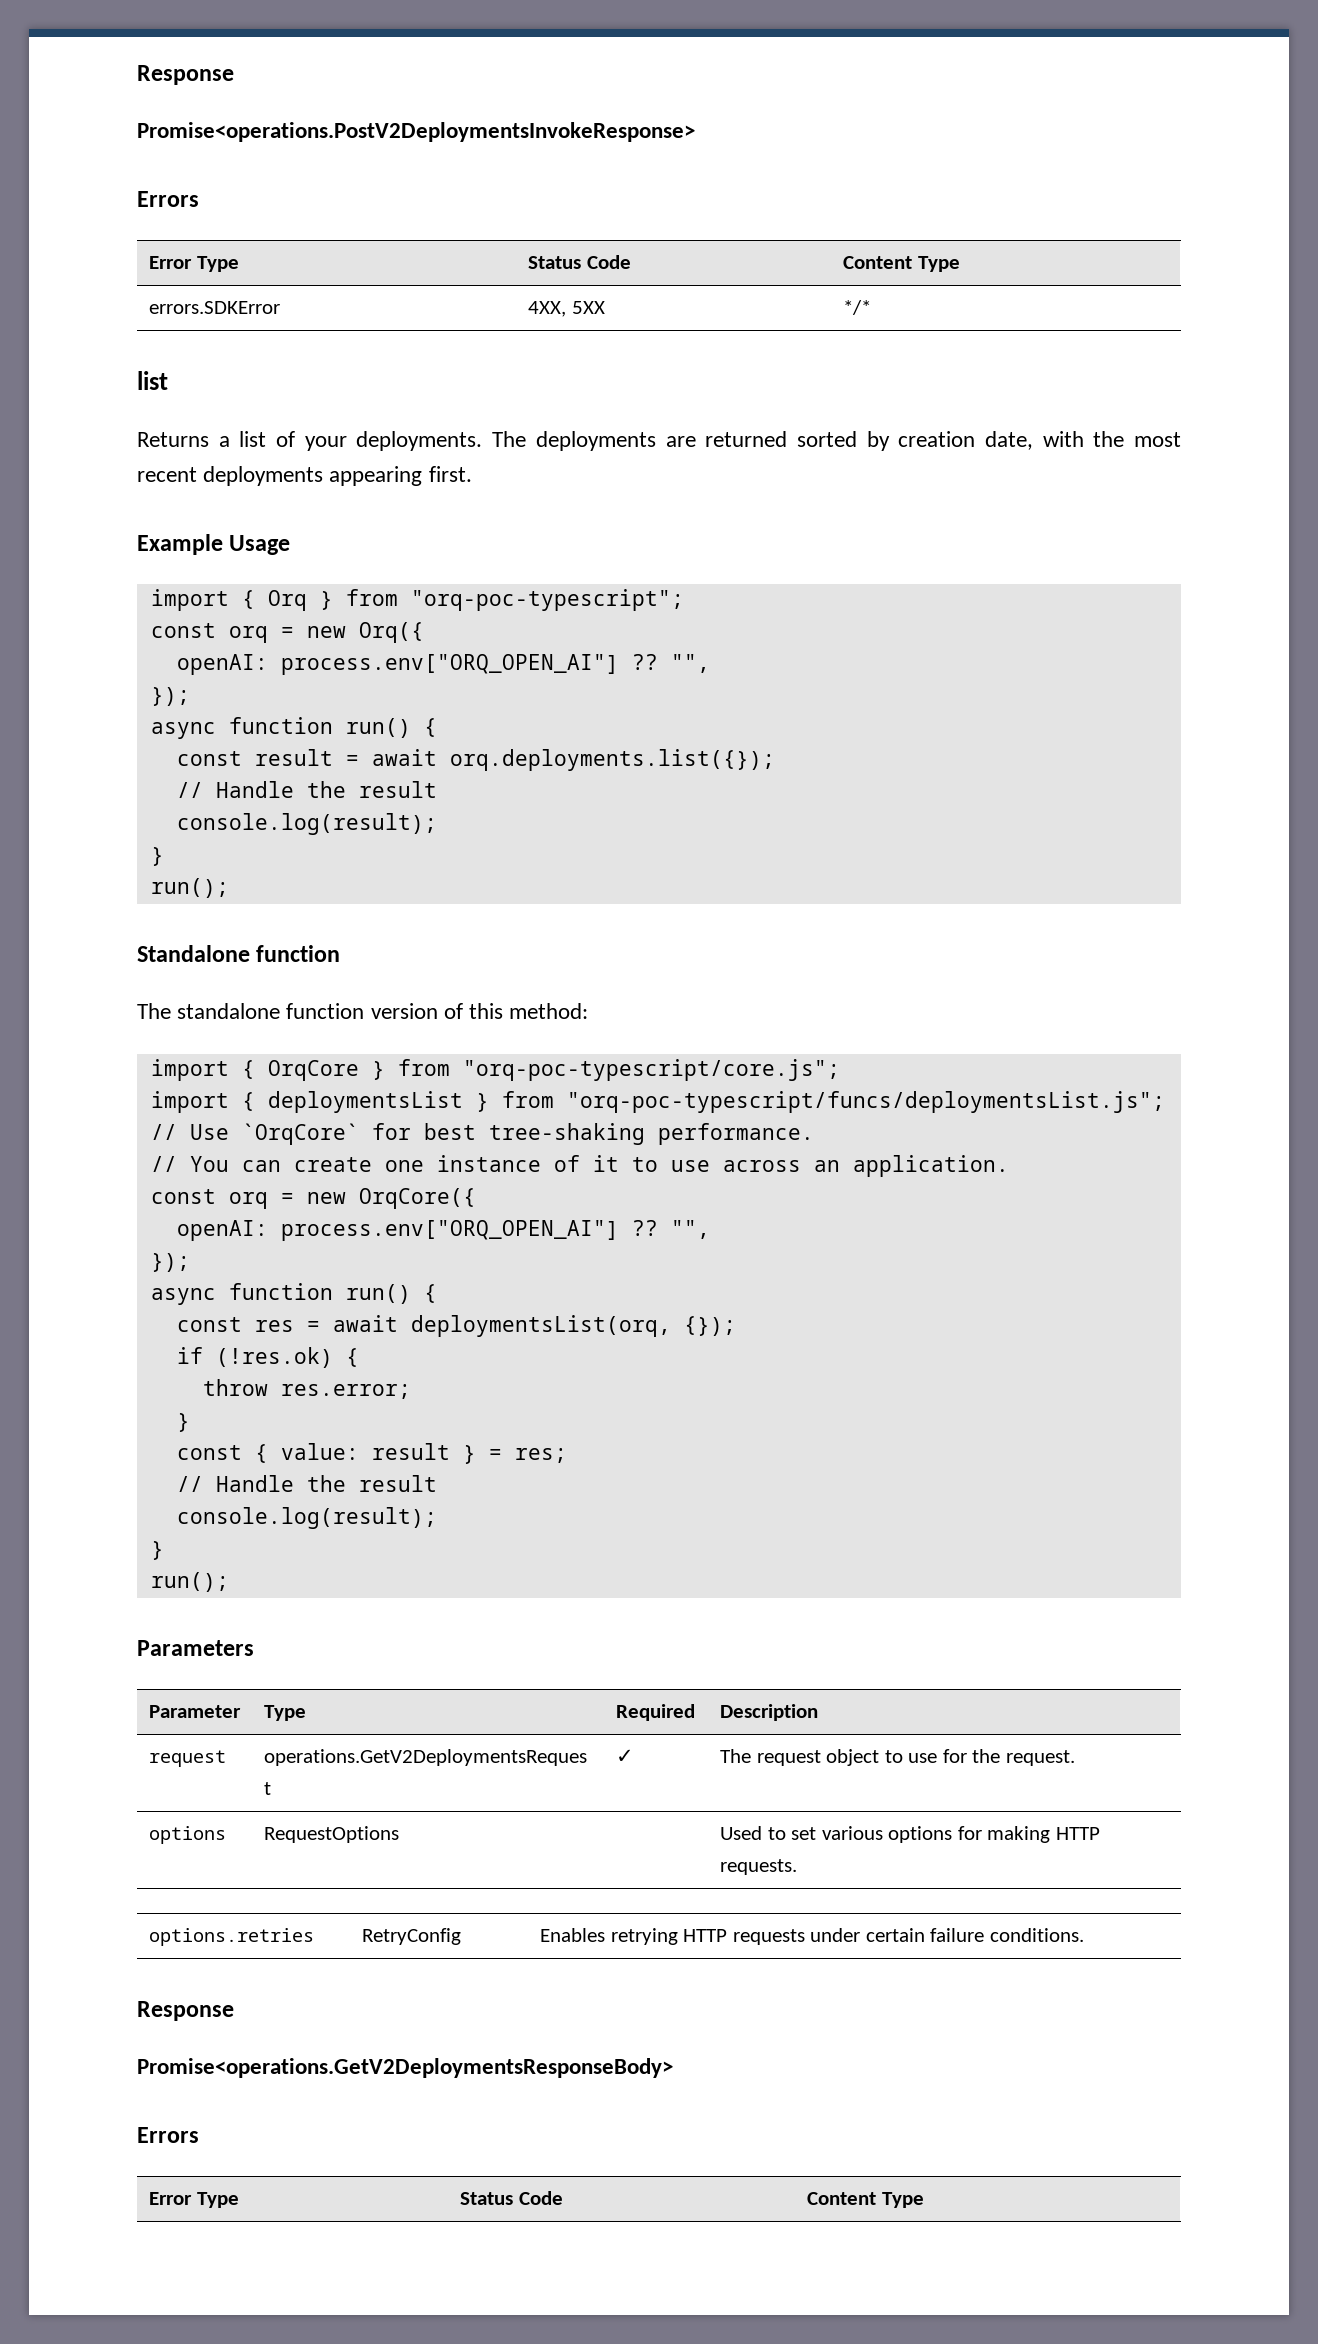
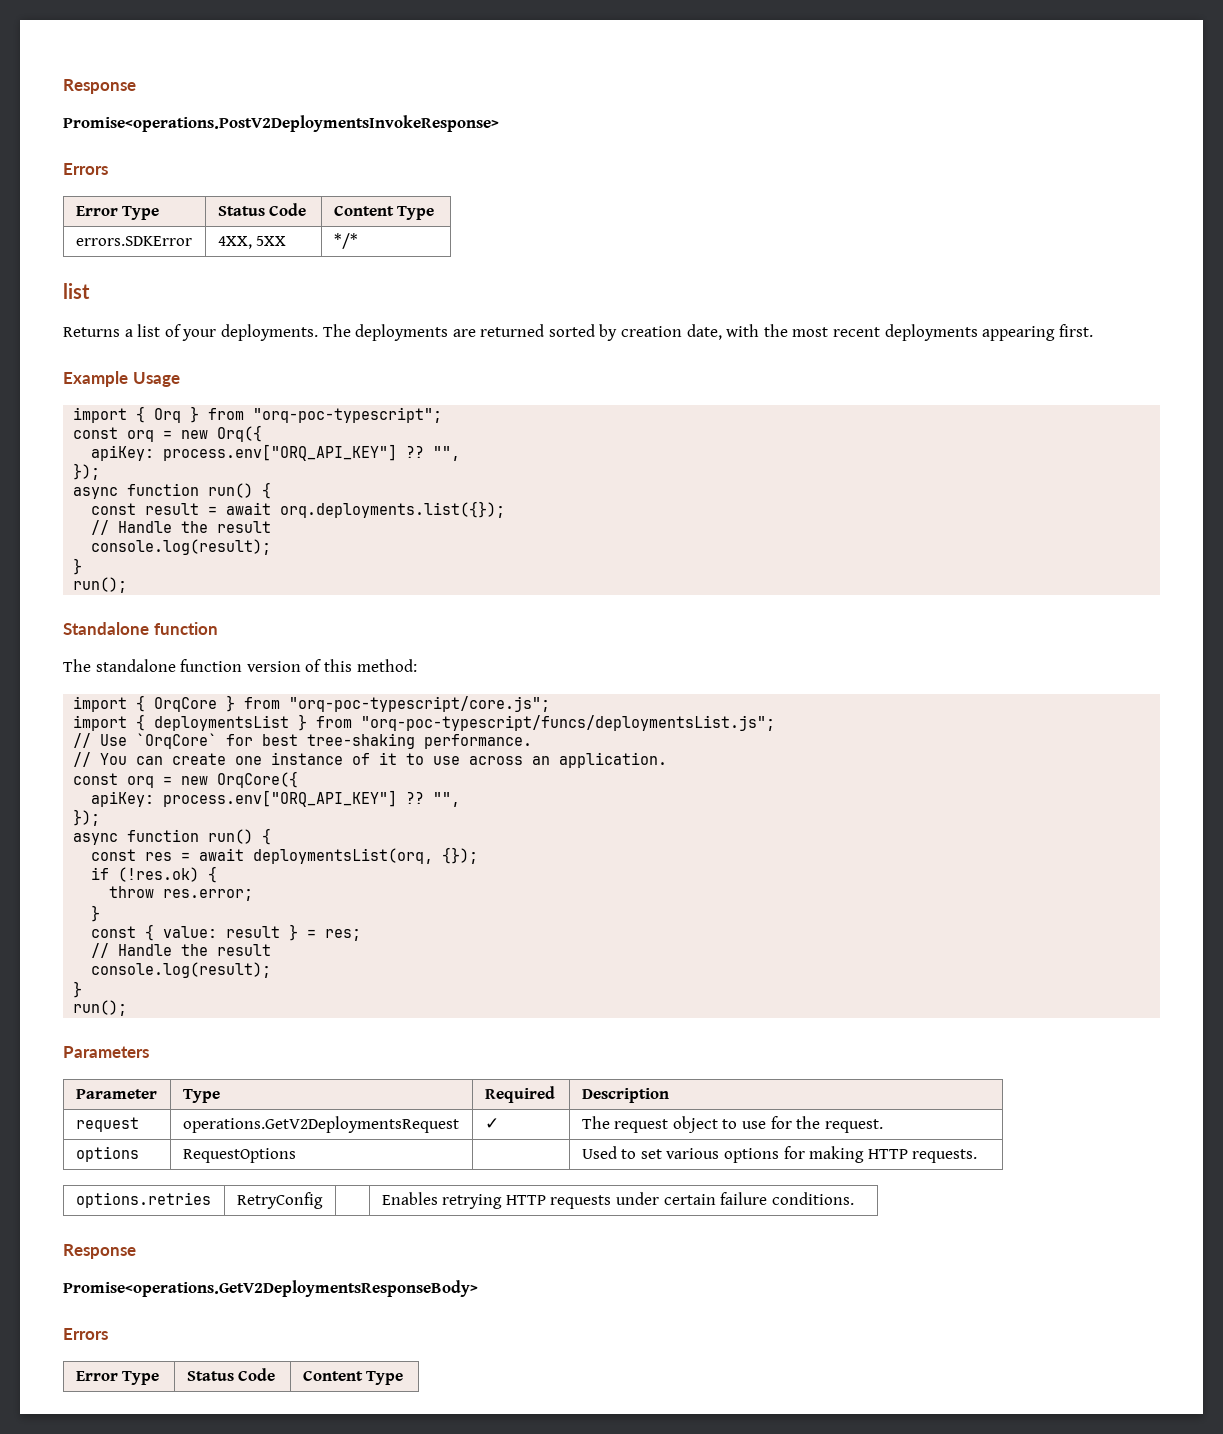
  const orq = new Orq({
- openAI: process.env["ORQ_OPEN_AI"] ??
+ apiKey: process.env["ORQ_API_KEY"] ??
  const orq = new OrqCore({
- openAI: process.env["ORQ_OPEN_AI"] ??
+ apiKey: process.env["ORQ_API_KEY"] ??

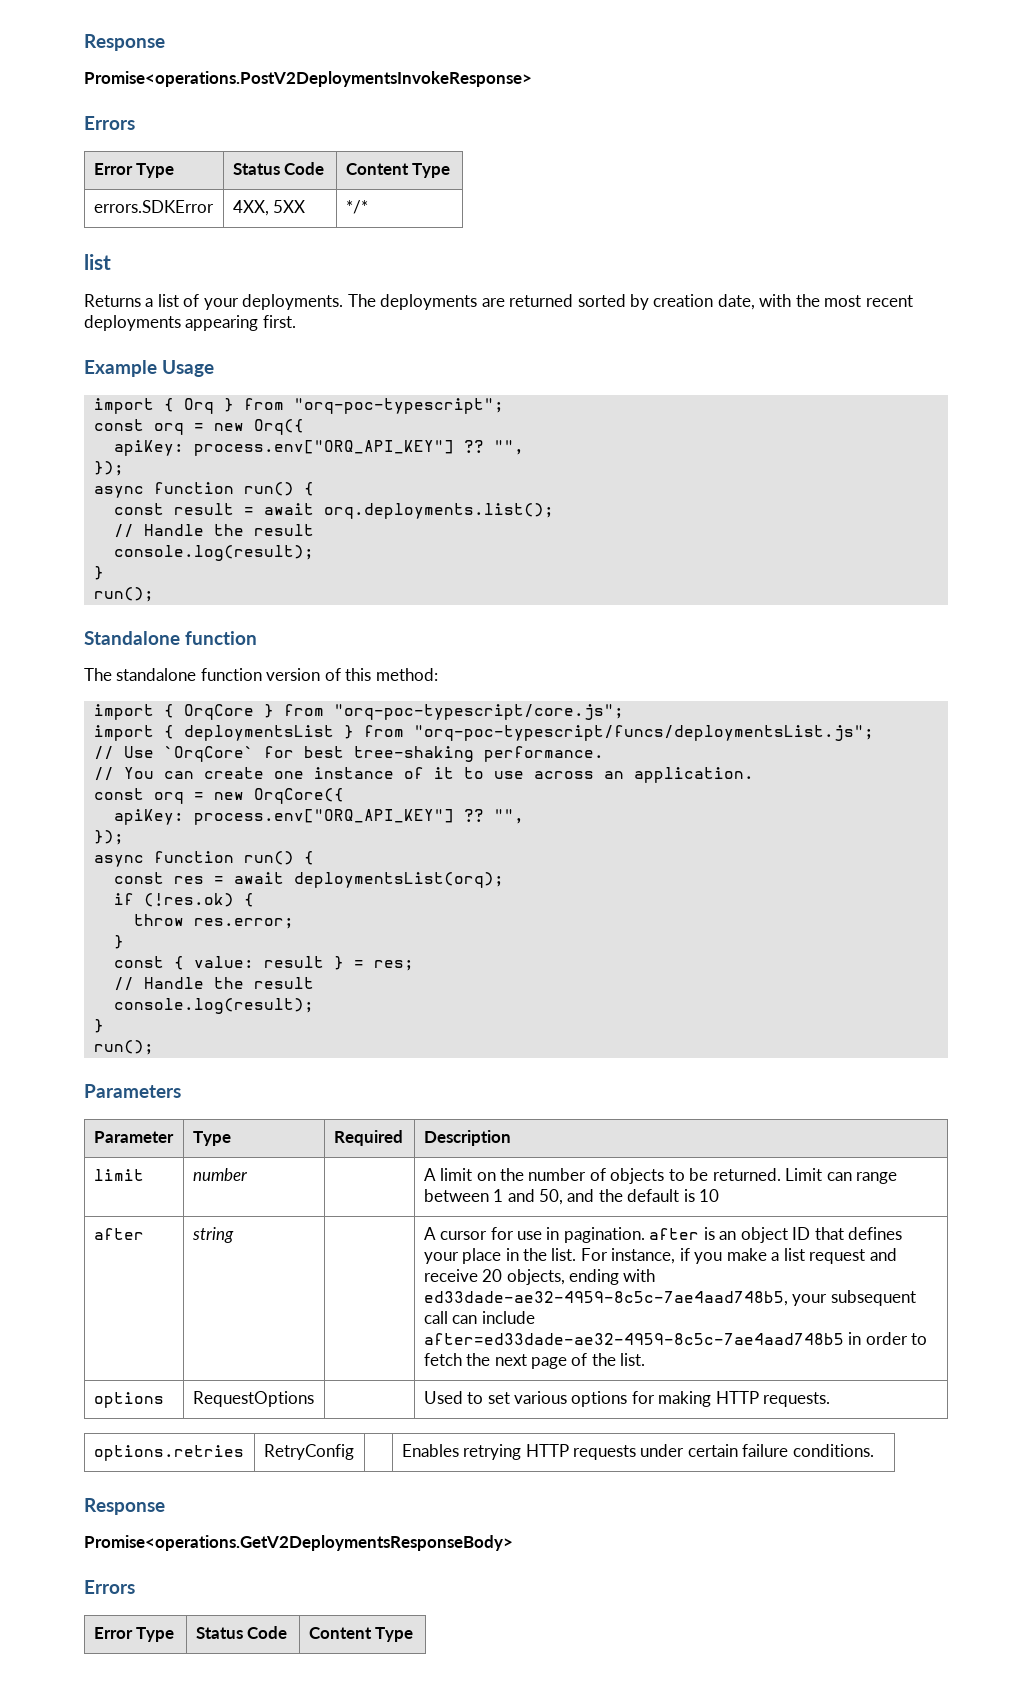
- const result = await orq.deployments.list({});
+ const result = await orq.deployments.list();
- const res = await deploymentsList(orq, {});
+ const res = await deploymentsList(orq);
- request | operations.GetV2DeploymentsRequest | ✓ | The request object to use for the request.
+ limit | number | | A limit on the number of objects to be returned. Limit can range between 1 and 50, and the default is 10
+ after | string | | A cursor for use in pagination. after is an object ID that defines your place in the list. For instance, if you make a list request and receive 20 objects, ending with ed33dade-ae32-4959-8c5c-7ae4aad748b5, your subsequent call can include after=ed33dade-ae32-4959-8c5c-7ae4aad748b5 in order to fetch the next page of the list.

